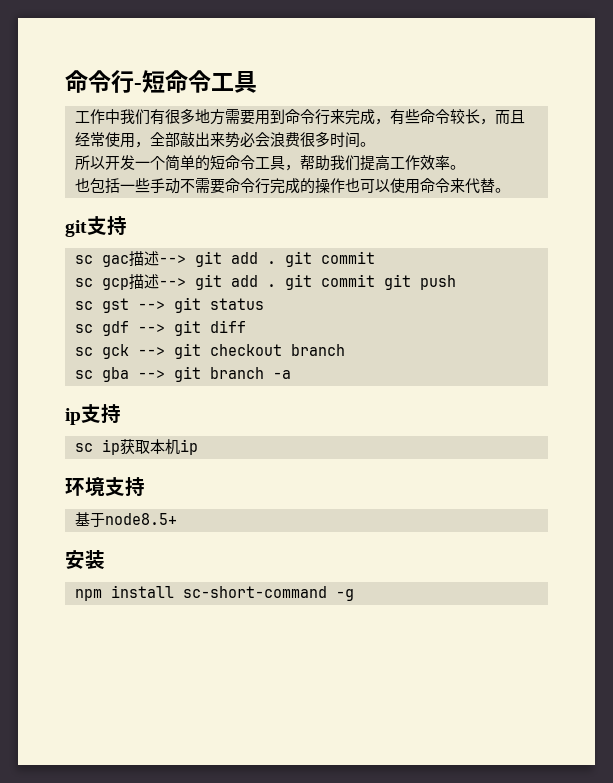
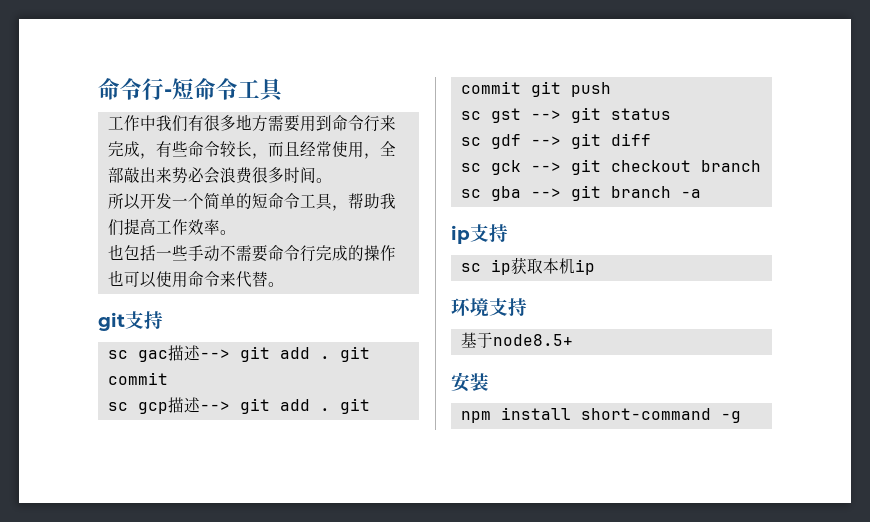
- npm install sc-short-command -g
+ npm install short-command -g

